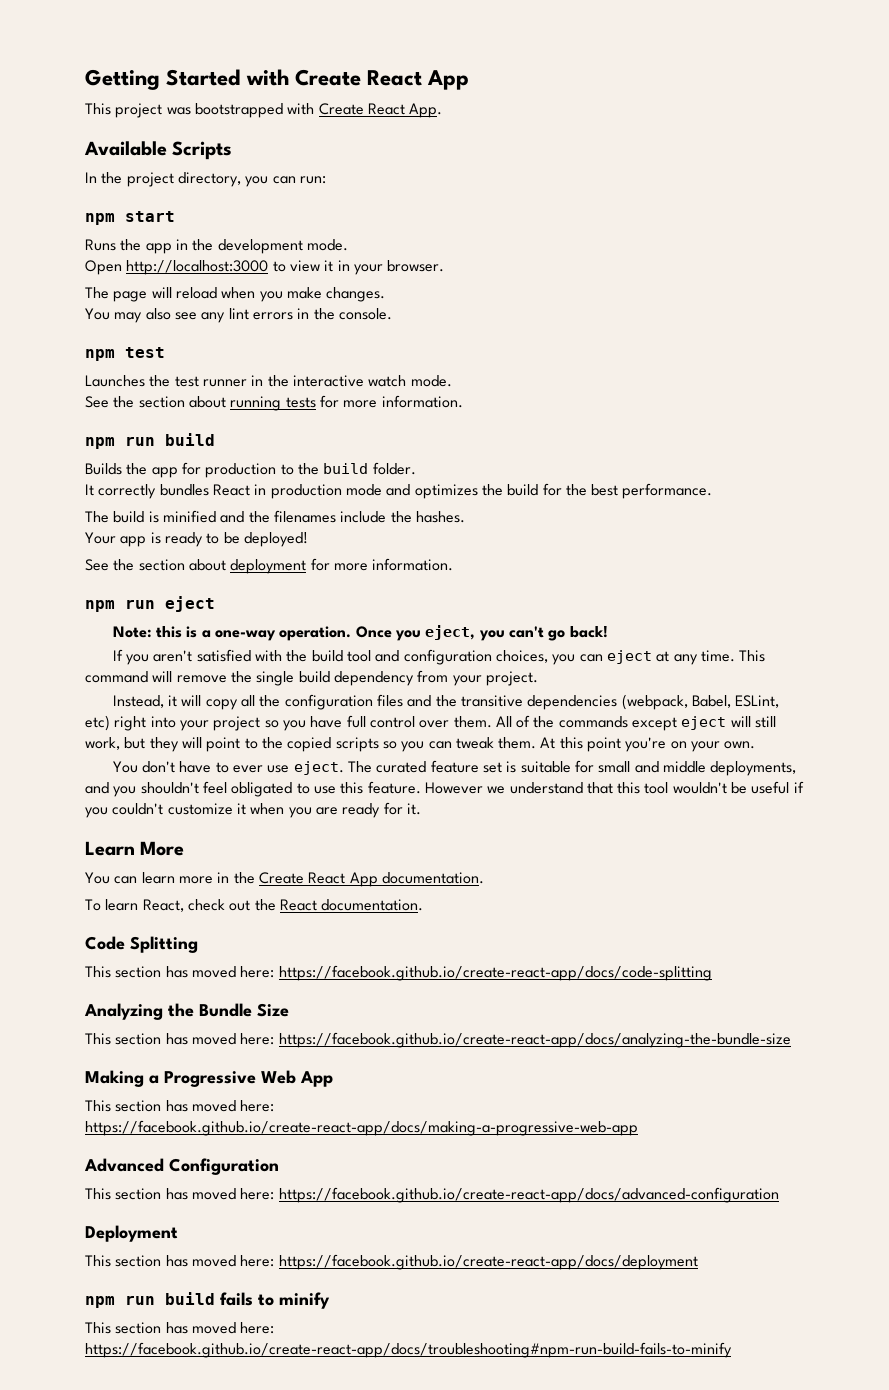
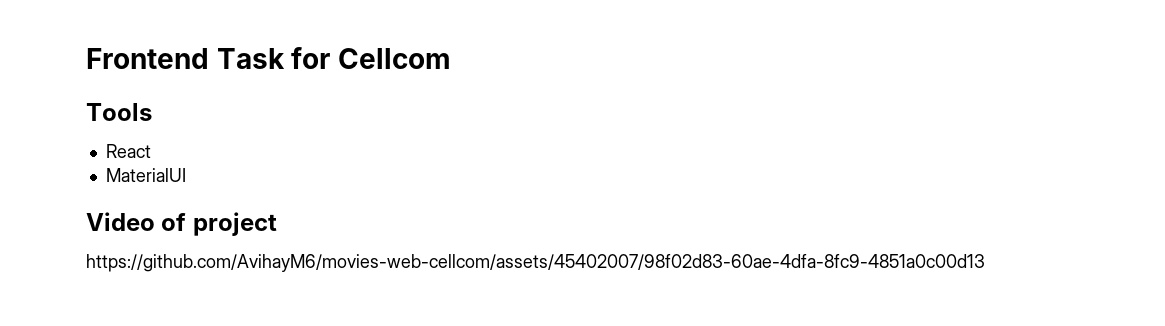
- Getting Started with Create React App
- This project was bootstrapped with Create React App.
- Available Scripts
- In the project directory, you can run:
- npm start
- Runs the app in the development mode.
- Open http://localhost:3000 to view it in your browser.
- The page will reload when you make changes.
- You may also see any lint errors in the console.
- npm test
- Launches the test runner in the interactive watch mode.
- See the section about running tests for more information.
- npm run build
- Builds the app for production to the build folder.
- It correctly bundles React in production mode and optimizes the build for the best performance.
- The build is minified and the filenames include the hashes.
- Your app is ready to be deployed!
- See the section about deployment for more information.
- npm run eject
- Note: this is a one-way operation. Once you eject, you can't go back!
- If you aren't satisfied with the build tool and configuration choices, you can eject at any time. This command will remove the single build dependency from your project.
- Instead, it will copy all the configuration files and the transitive dependencies (webpack, Babel, ESLint, etc) right into your project so you have full control over them. All of the commands except eject will still work, but they will point to the copied scripts so you can tweak them. At this point you're on your own.
- You don't have to ever use eject. The curated feature set is suitable for small and middle deployments, and you shouldn't feel obligated to use this feature. However we understand that this tool wouldn't be useful if you couldn't customize it when you are ready for it.
- Learn More
- You can learn more in the Create React App documentation.
- To learn React, check out the React documentation.
- Code Splitting
- This section has moved here: https://facebook.github.io/create-react-app/docs/code-splitting
- Analyzing the Bundle Size
- This section has moved here: https://facebook.github.io/create-react-app/docs/analyzing-the-bundle-size
- Making a Progressive Web App
- This section has moved here: https://facebook.github.io/create-react-app/docs/making-a-progressive-web-app
- Advanced Configuration
- This section has moved here: https://facebook.github.io/create-react-app/docs/advanced-configuration
- Deployment
- This section has moved here: https://facebook.github.io/create-react-app/docs/deployment
- npm run build fails to minify
- This section has moved here: https://facebook.github.io/create-react-app/docs/troubleshooting#npm-run-build-fails-to-minify
+ Frontend Task for Cellcom
+ Tools
+ React
+ MaterialUI
+ Video of project
+ https://github.com/AvihayM6/movies-web-cellcom/assets/45402007/98f02d83-60ae-4dfa-8fc9-4851a0c00d13

